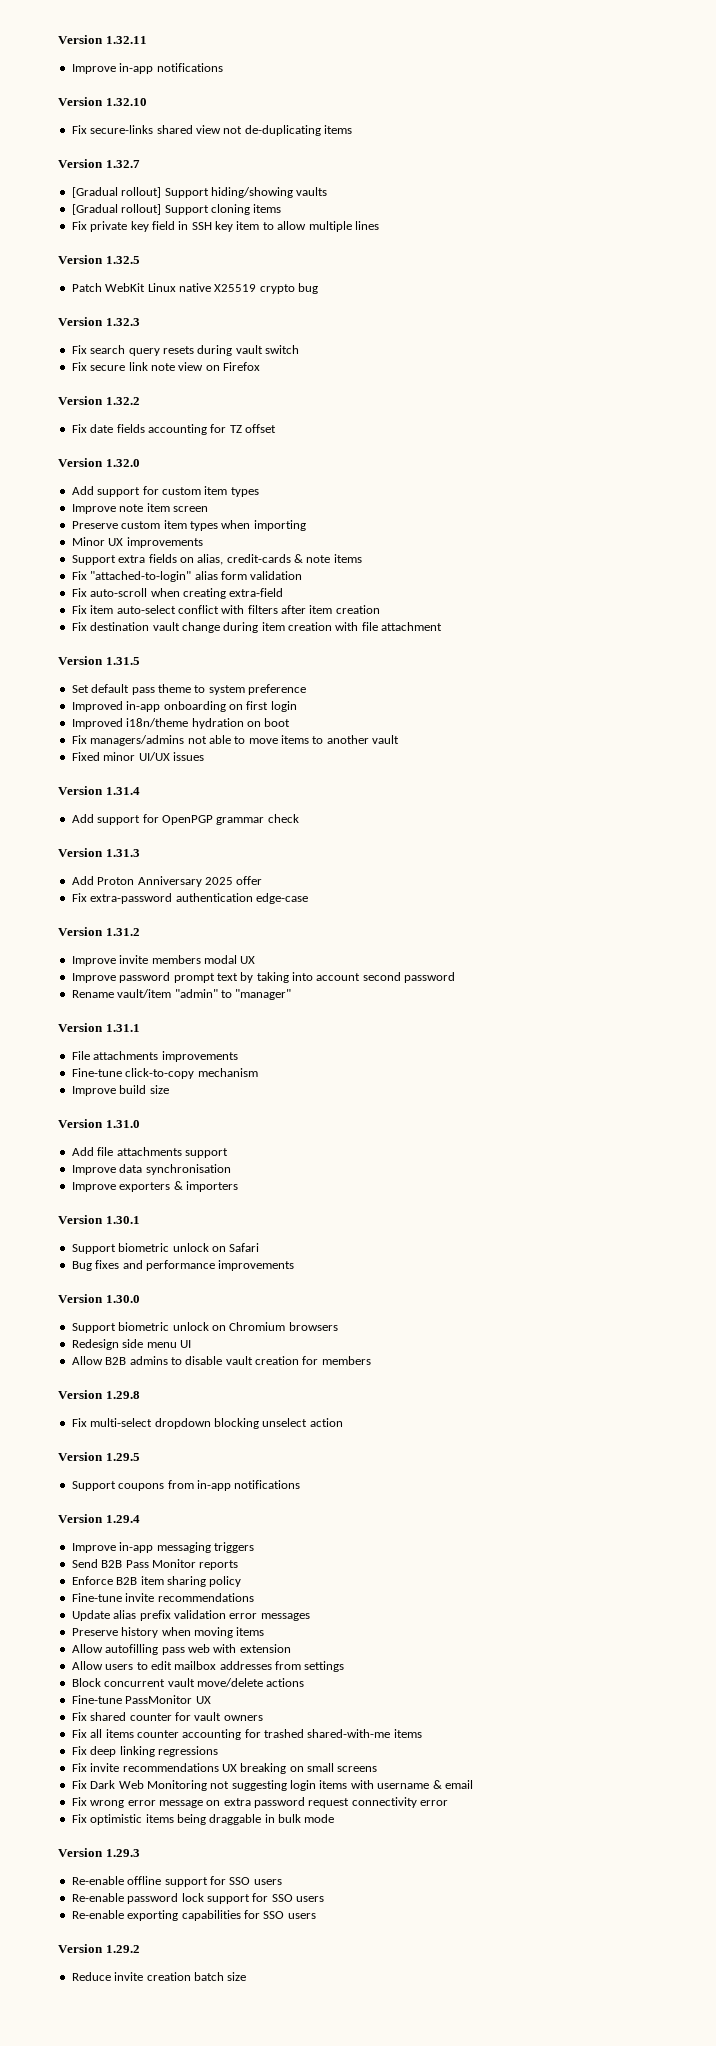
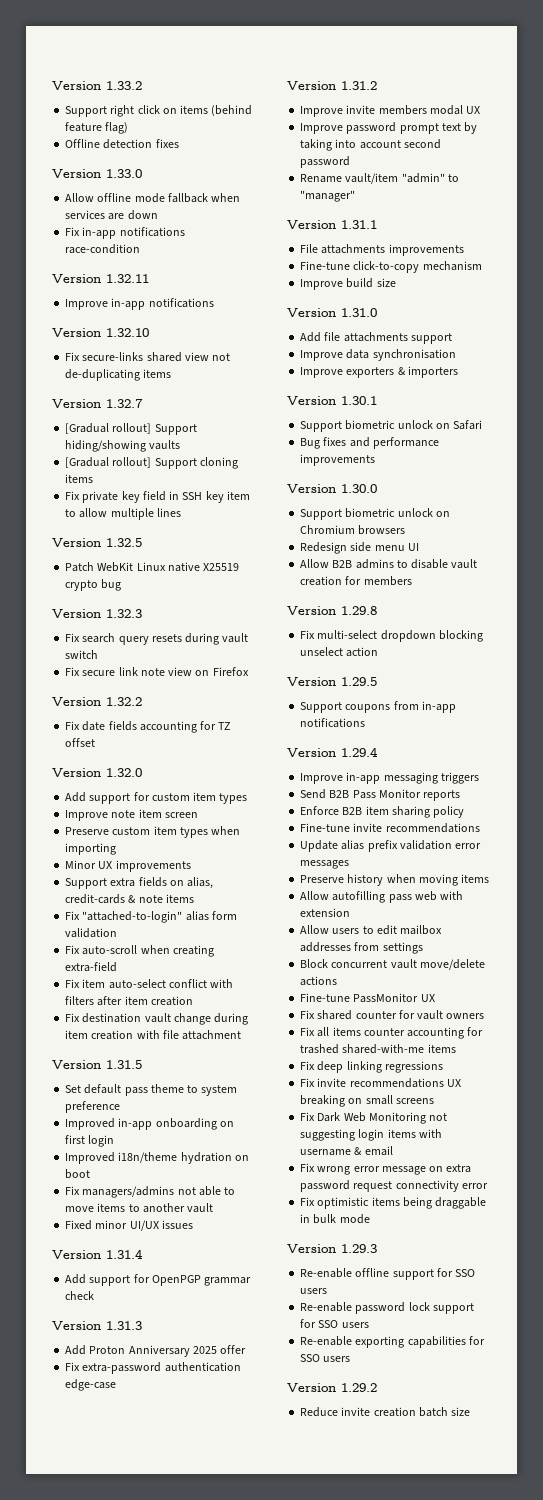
+ Version 1.33.2
+ Support right click on items (behind feature flag)
+ Offline detection fixes
+ Version 1.33.0
+ Allow offline mode fallback when services are down
+ Fix in-app notifications race-condition

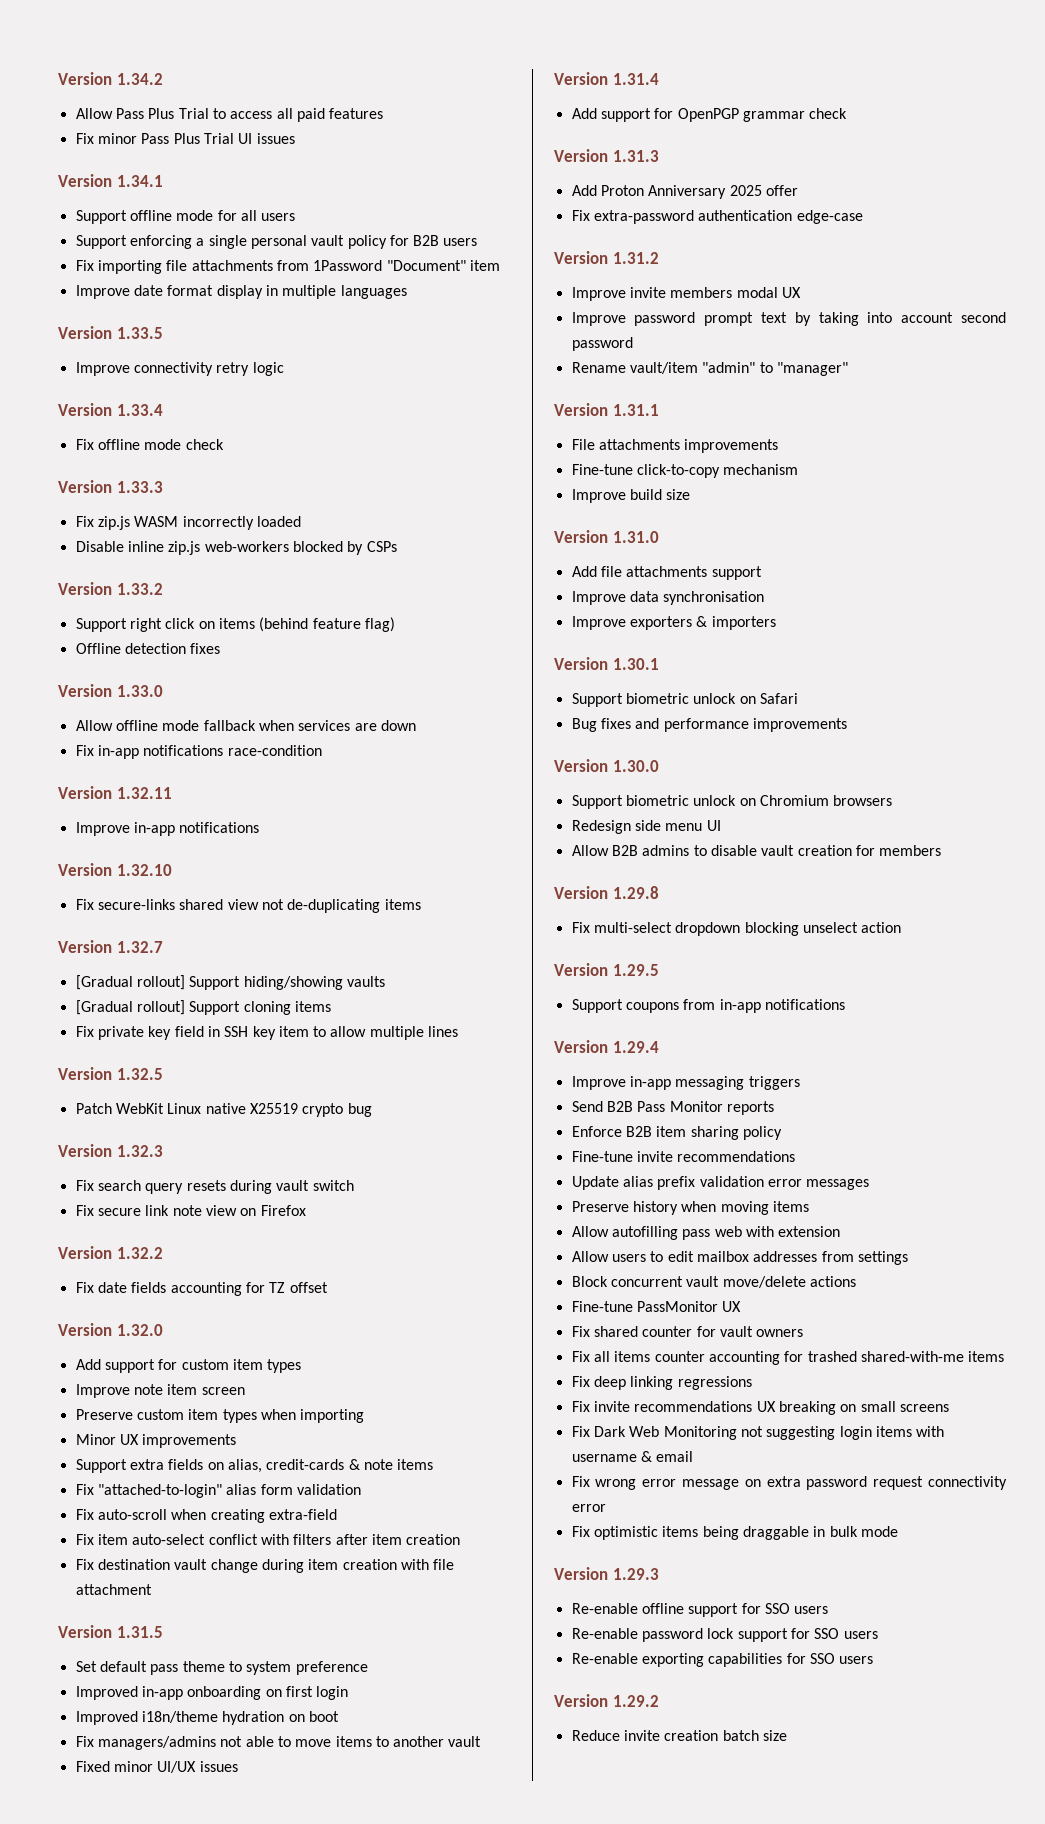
+ Version 1.34.2
+ Allow Pass Plus Trial to access all paid features
+ Fix minor Pass Plus Trial UI issues
+ Version 1.34.1
+ Support offline mode for all users
+ Support enforcing a single personal vault policy for B2B users
+ Fix importing file attachments from 1Password "Document" item
+ Improve date format display in multiple languages
+ Version 1.33.5
+ Improve connectivity retry logic
+ Version 1.33.4
+ Fix offline mode check
+ Version 1.33.3
+ Fix zip.js WASM incorrectly loaded
+ Disable inline zip.js web-workers blocked by CSPs

